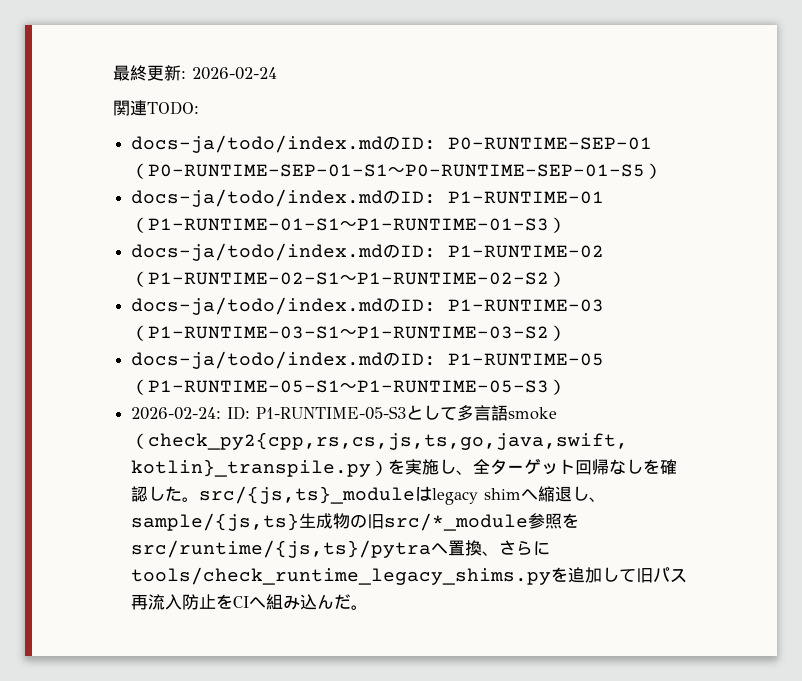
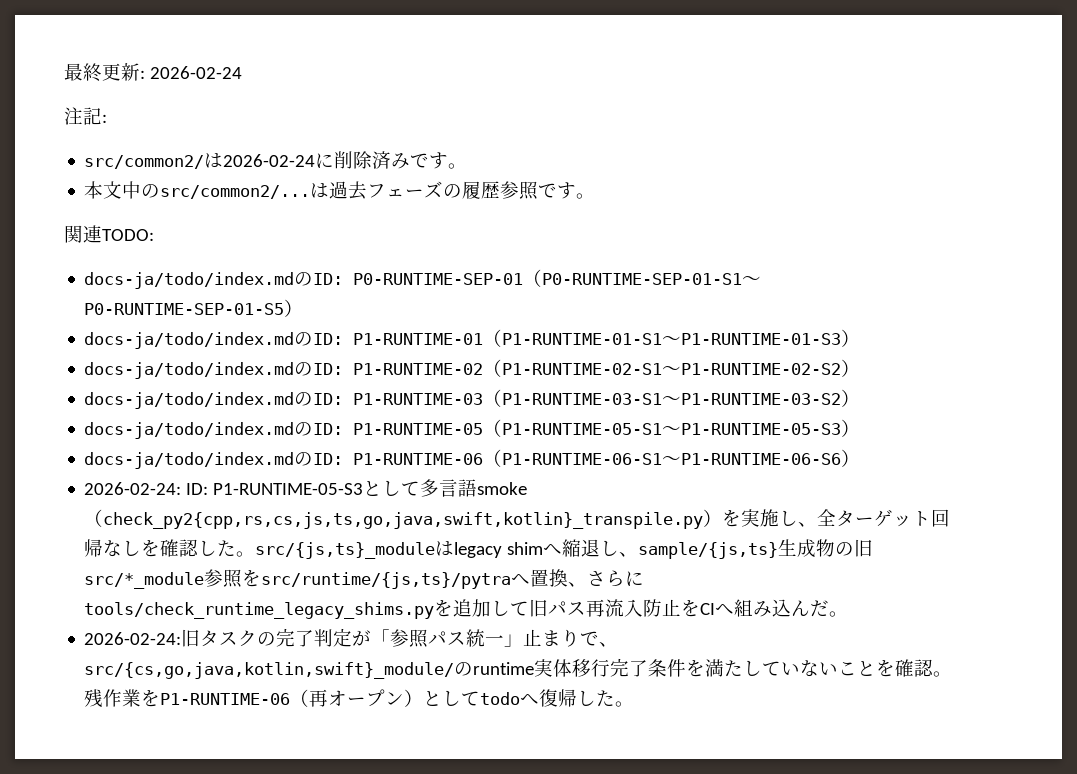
+ 注記:
+ src/common2/は2026-02-24に削除済みです。
+ 本文中のsrc/common2/...は過去フェーズの履歴参照です。
+ docs-ja/todo/index.mdのID: P1-RUNTIME-06（P1-RUNTIME-06-S1〜P1-RUNTIME-06-S6）
+ 2026-02-24:旧タスクの完了判定が「参照パス統一」止まりで、src/{cs,go,java,kotlin,swift}_module/のruntime実体移行完了条件を満たしていないことを確認。残作業をP1-RUNTIME-06（再オープン）としてtodoへ復帰した。

